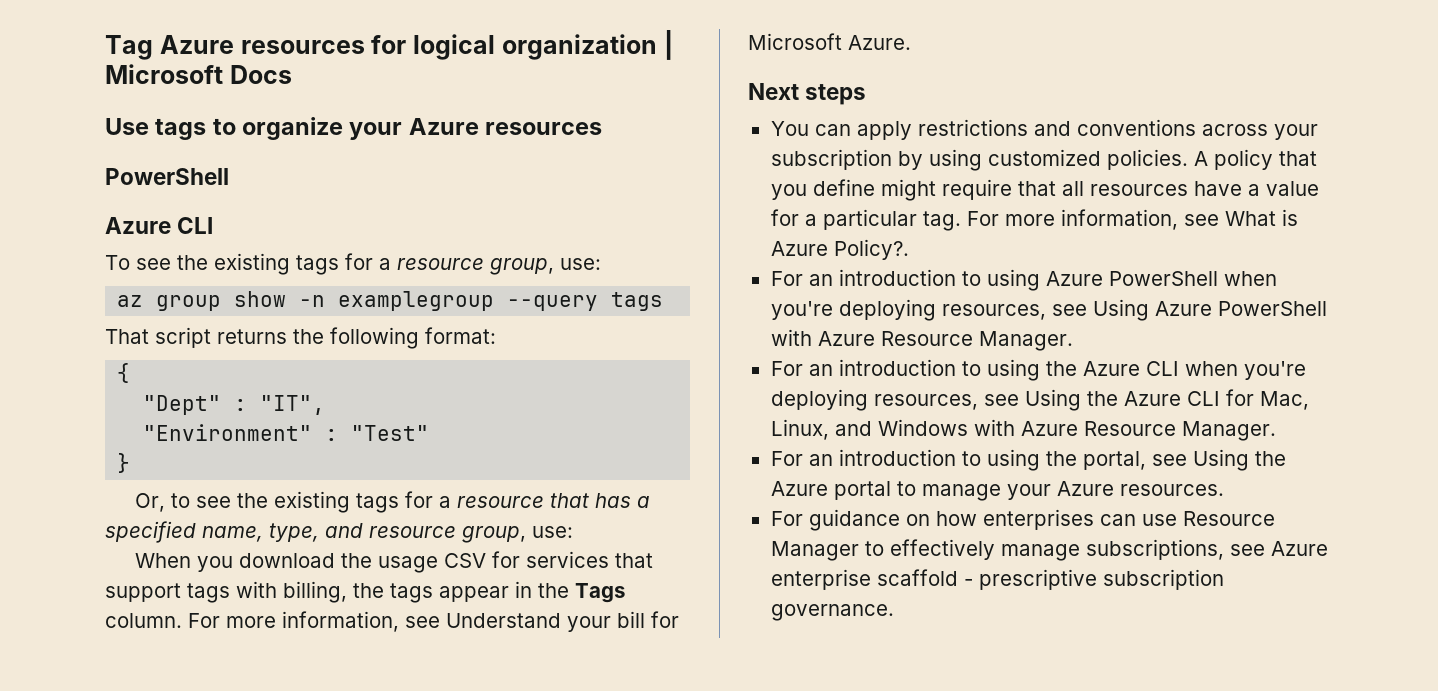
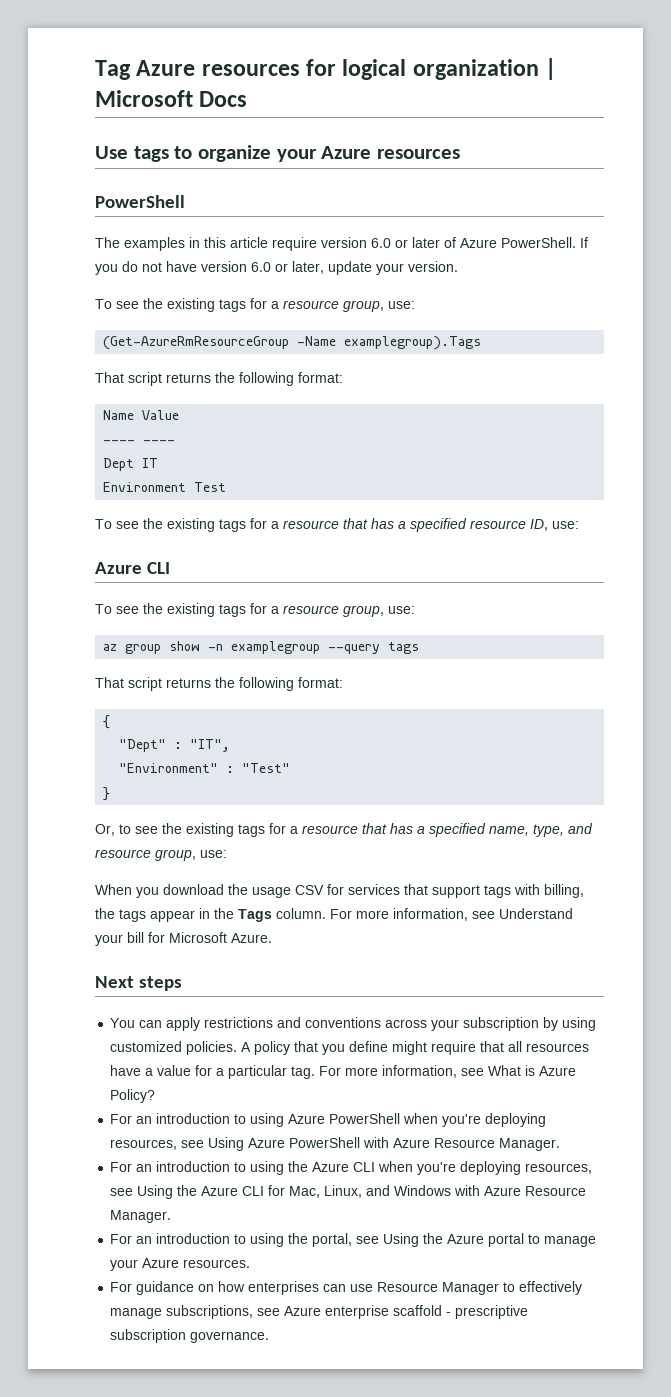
+ The examples in this article require version 6.0 or later of Azure PowerShell. If you do not have version 6.0 or later, update your version.
+ To see the existing tags for a resource group, use:
+ (Get-AzureRmResourceGroup -Name examplegroup).Tags
+ That script returns the following format:
+ Name Value
+ ---- ----
+ Dept IT
+ Environment Test
+ To see the existing tags for a resource that has a specified resource ID, use:
- For more information, see What is Azure Policy?.
+ For more information, see What is Azure Policy?

